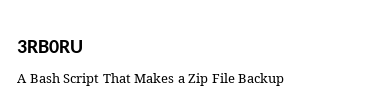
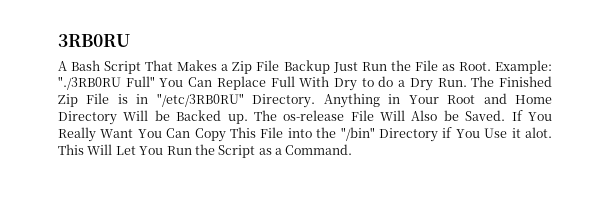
- A Bash Script That Makes a Zip File Backup
+ A Bash Script That Makes a Zip File Backup Just Run the File as Root. Example: "./3RB0RU Full" You Can Replace Full With Dry to do a Dry Run. The Finished Zip File is in "/etc/3RB0RU" Directory. Anything in Your Root and Home Directory Will be Backed up. The os-release File Will Also be Saved. If You Really Want You Can Copy This File into the "/bin" Directory if You Use it alot. This Will Let You Run the Script as a Command.

